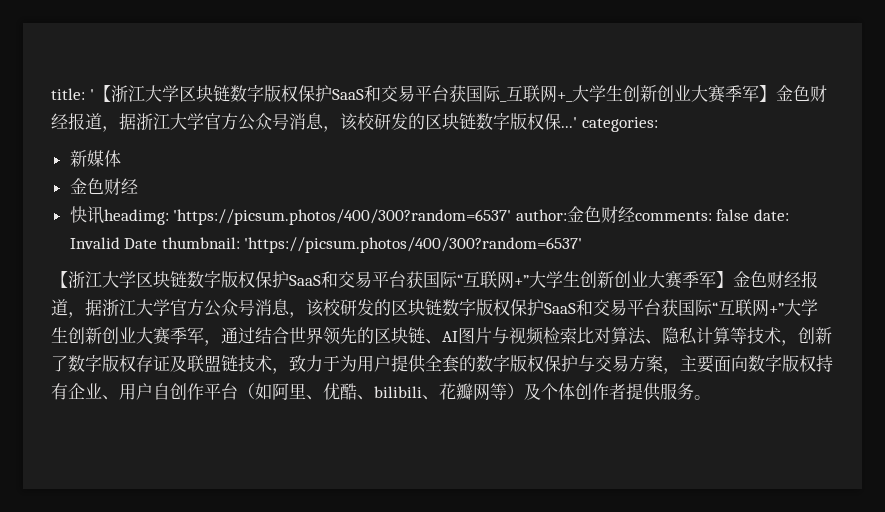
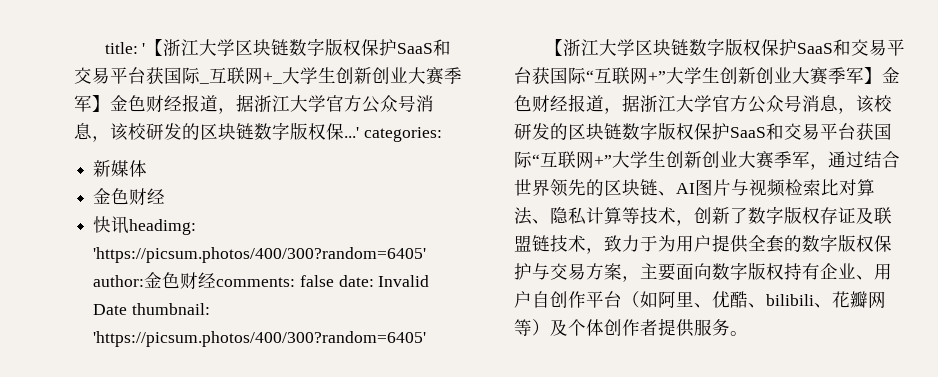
- 快讯headimg: 'https://picsum.photos/400/300?random=6537' author:金色财经comments: false date: Invalid Date thumbnail: 'https://picsum.photos/400/300?random=6537'
+ 快讯headimg: 'https://picsum.photos/400/300?random=6405' author:金色财经comments: false date: Invalid Date thumbnail: 'https://picsum.photos/400/300?random=6405'

